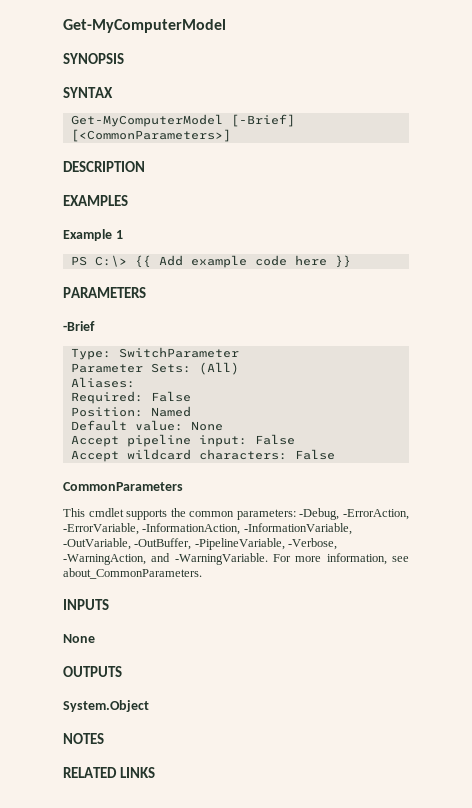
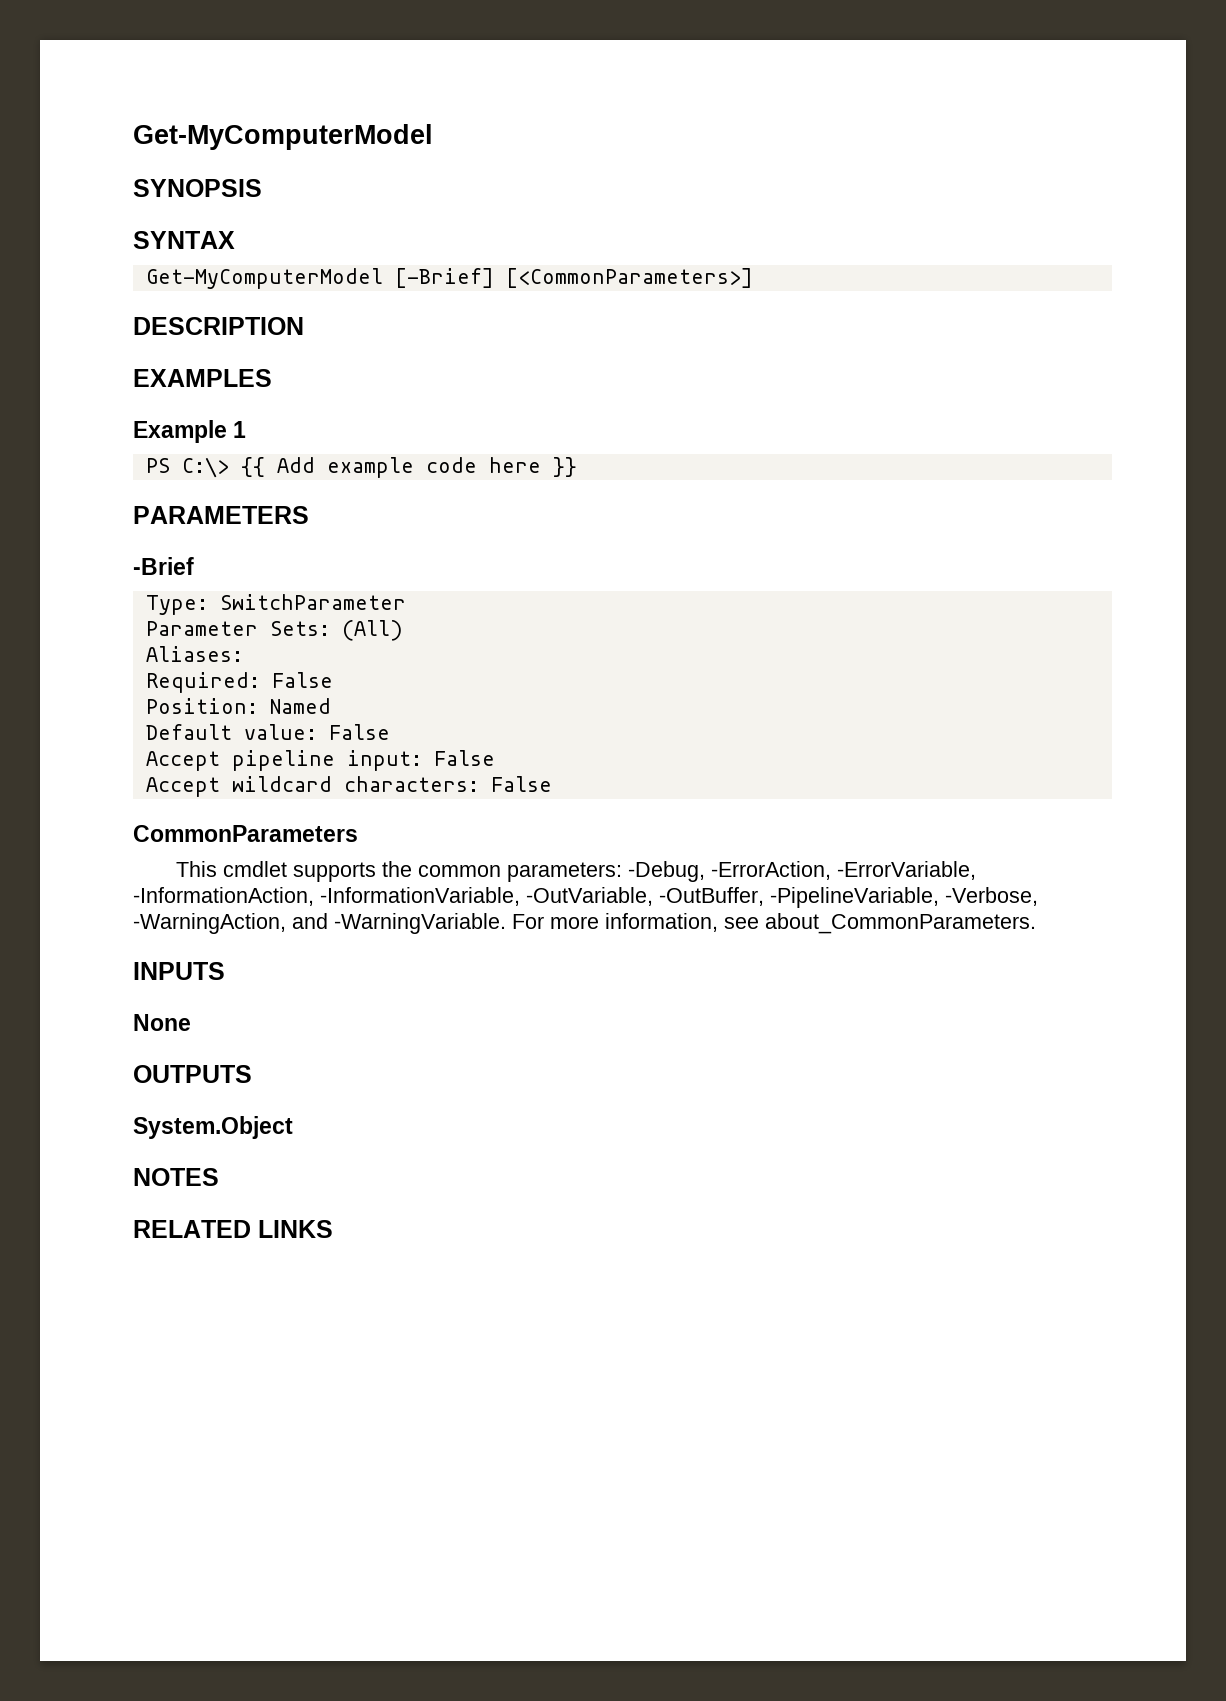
- Default value: None
+ Default value: False

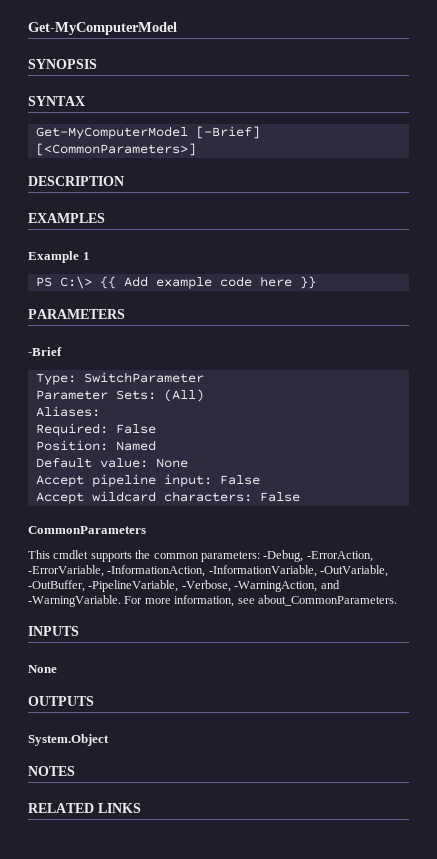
- Default value: False
+ Default value: None

